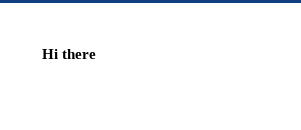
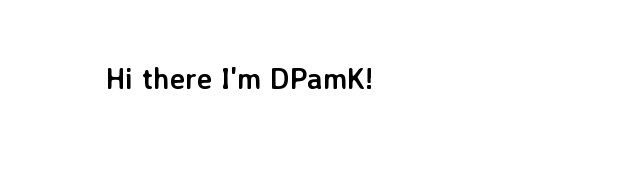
- Hi there
+ Hi there I'm DPamK!

